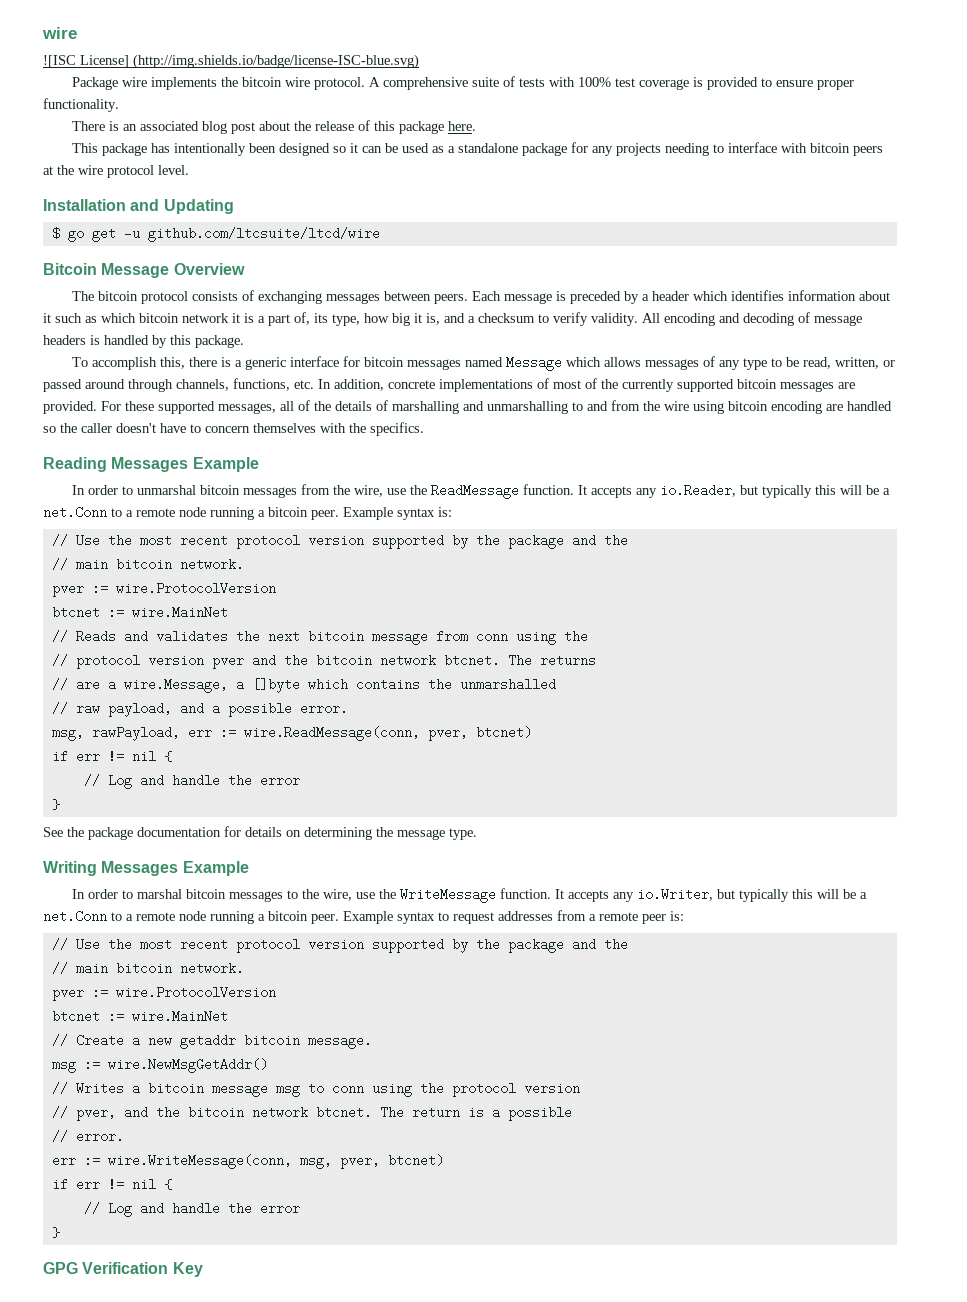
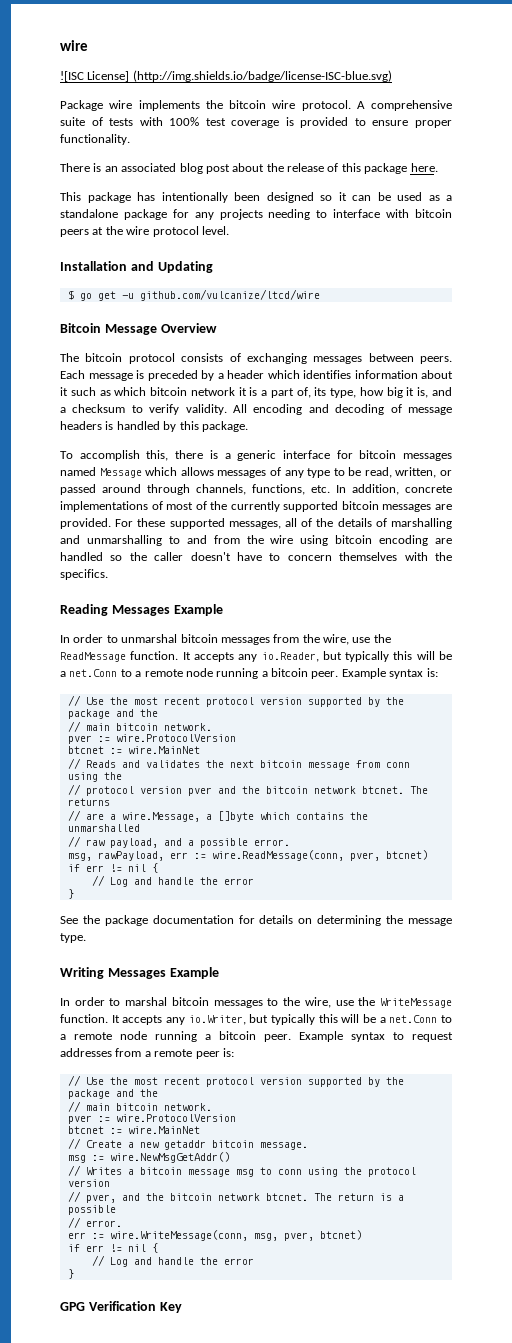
- $ go get -u github.com/ltcsuite/ltcd/wire
+ $ go get -u github.com/vulcanize/ltcd/wire

